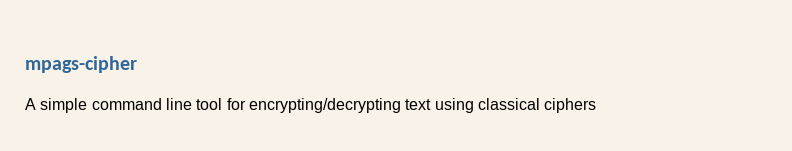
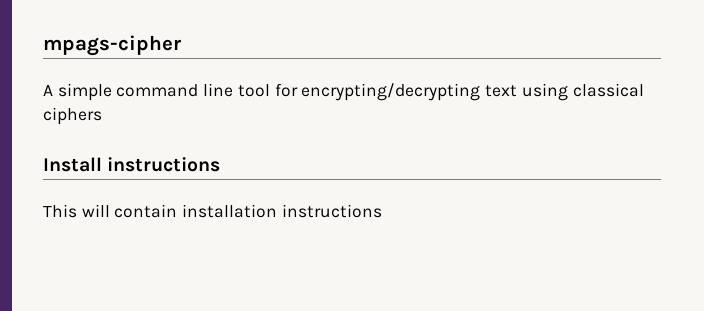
+ Install instructions
+ This will contain installation instructions

